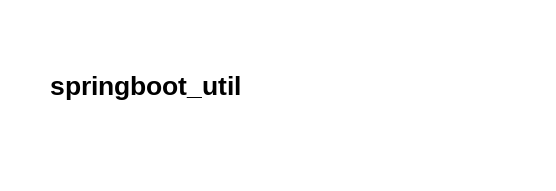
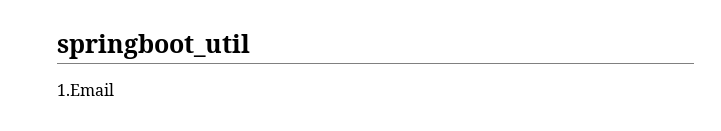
+ 1.Email

